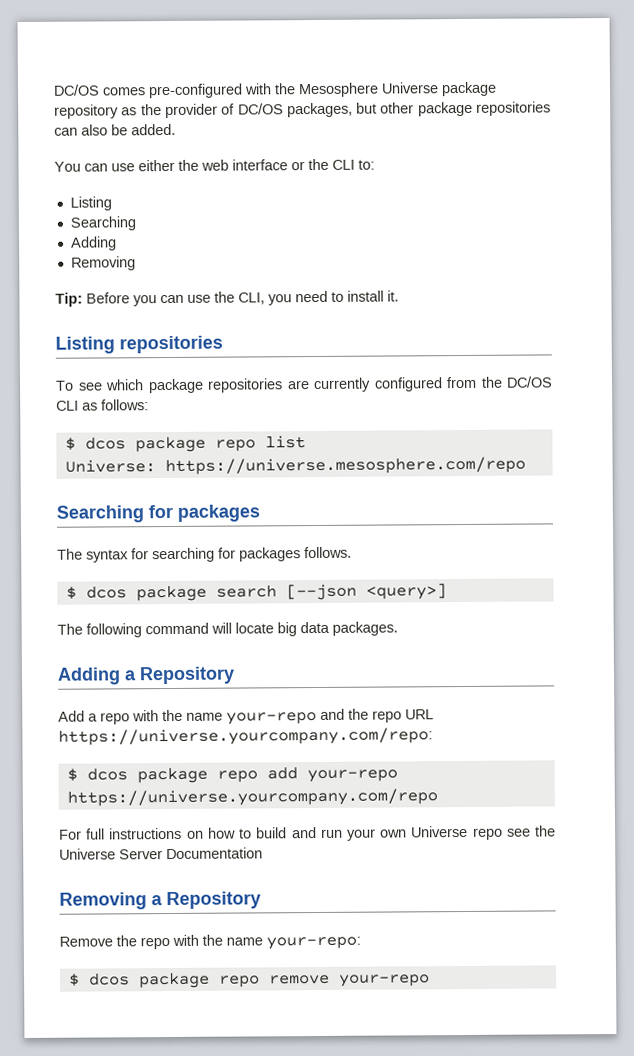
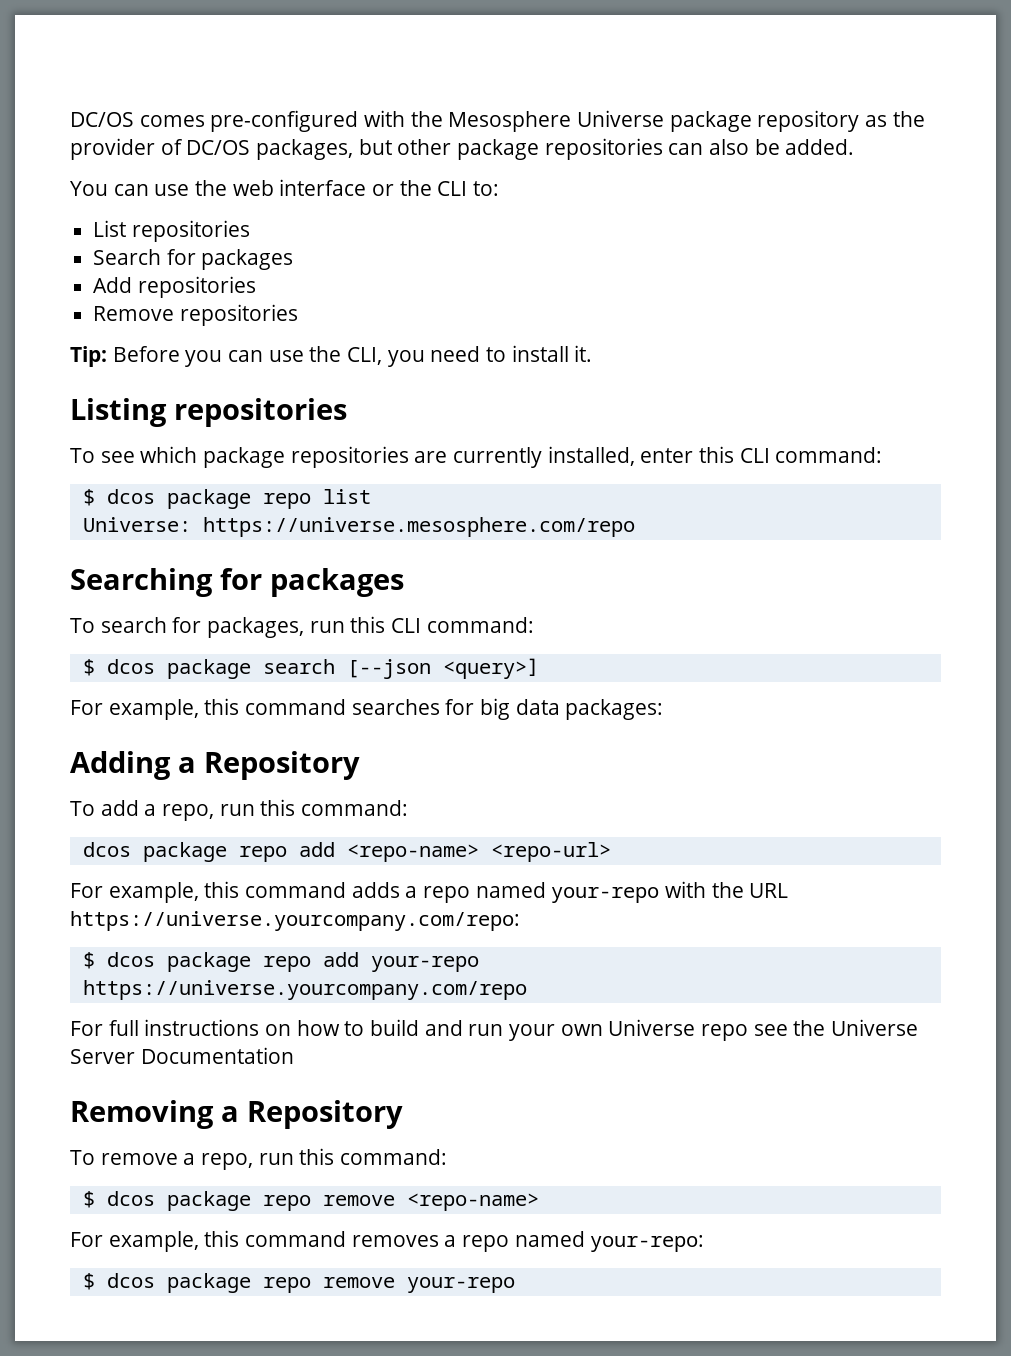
- You can use either the web interface or the CLI to:
- Listing
- Searching
- Adding
- Removing
+ You can use the web interface or the CLI to:
+ List repositories
+ Search for packages
+ Add repositories
+ Remove repositories
- To see which package repositories are currently configured from the DC/OS CLI as follows:
+ To see which package repositories are currently installed, enter this CLI command:
- The syntax for searching for packages follows.
+ To search for packages, run this CLI command:
- The following command will locate big data packages.
+ For example, this command searches for big data packages:
- Add a repo with the name your-repo and the repo URL https://universe.yourcompany.com/repo:
+ To add a repo, run this command:
+ dcos package repo add <repo-name> <repo-url>
+ For example, this command adds a repo named your-repo with the URL https://universe.yourcompany.com/repo:
- Remove the repo with the name your-repo:
+ To remove a repo, run this command:
+ $ dcos package repo remove <repo-name>
+ For example, this command removes a repo named your-repo:

